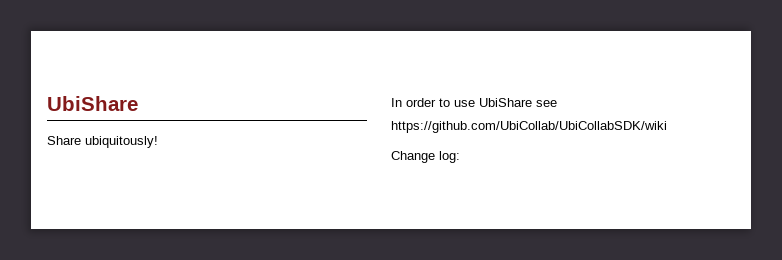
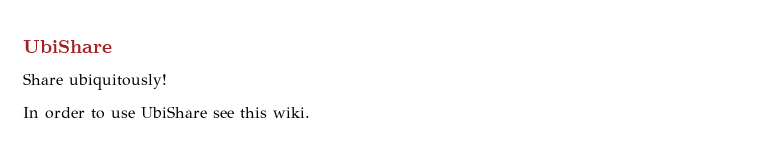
- In order to use UbiShare see https://github.com/UbiCollab/UbiCollabSDK/wiki
- Change log:
+ In order to use UbiShare see this wiki.

